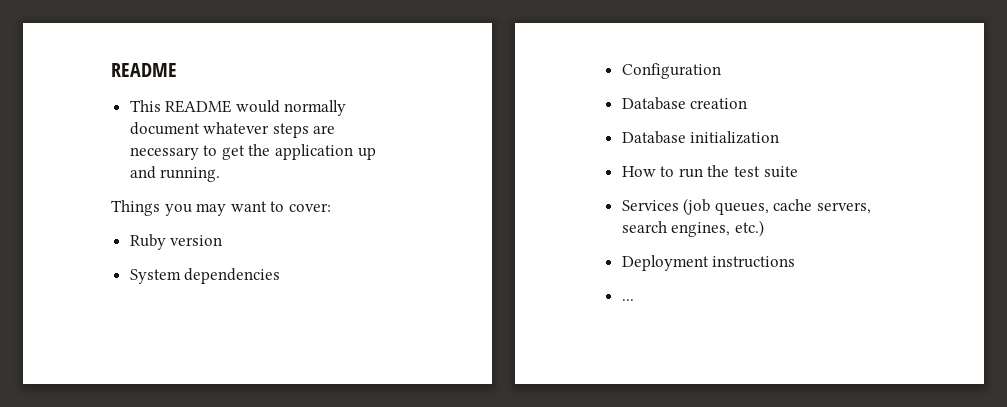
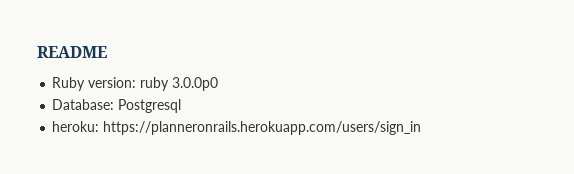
- This README would normally document whatever steps are necessary to get the application up and running.
- Things you may want to cover:
- Ruby version
- System dependencies
- Configuration
- Database creation
- Database initialization
- How to run the test suite
- Services (job queues, cache servers, search engines, etc.)
- Deployment instructions
- ...
+ Ruby version: ruby 3.0.0p0
+ Database: Postgresql
+ heroku: https://planneronrails.herokuapp.com/users/sign_in

